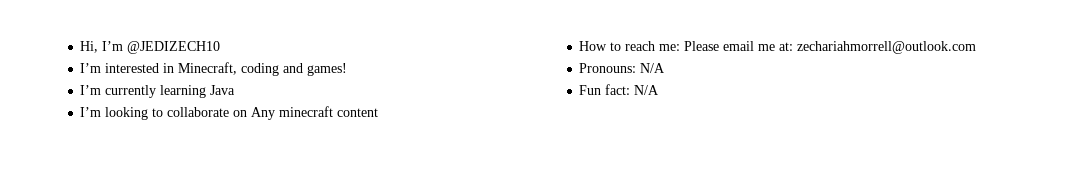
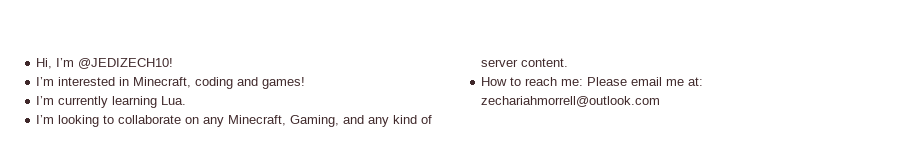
- Hi, I’m @JEDIZECH10
+ Hi, I’m @JEDIZECH10!
- I’m currently learning Java
+ I’m currently learning Lua.
- I’m looking to collaborate on Any minecraft content
+ I’m looking to collaborate on any Minecraft, Gaming, and any kind of server content.
- Pronouns: N/A
- Fun fact: N/A

